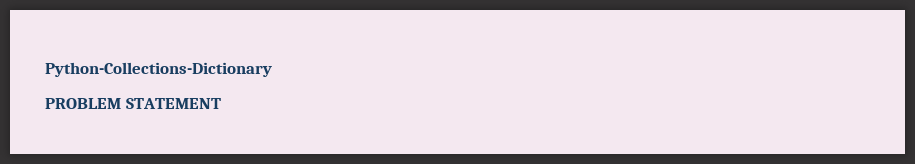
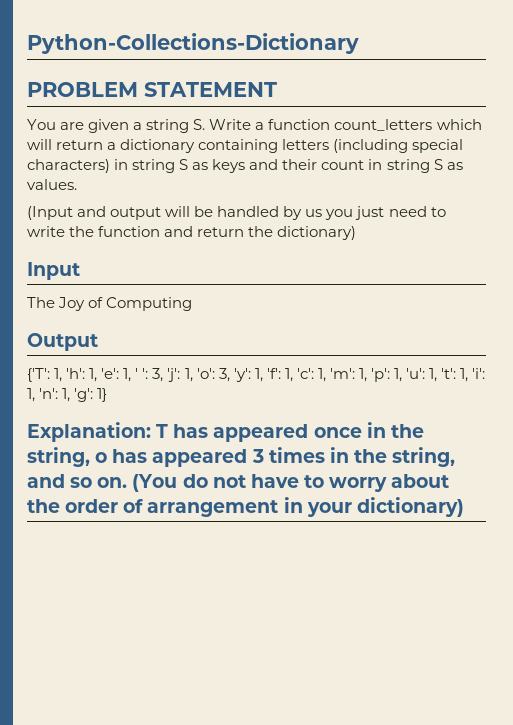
+ You are given a string S. Write a function count_letters which will return a dictionary containing letters (including special characters) in string S as keys and their count in string S as values.
+ (Input and output will be handled by us you just need to write the function and return the dictionary)
+ Input
+ The Joy of Computing
+ Output
+ {'T': 1, 'h': 1, 'e': 1, ' ': 3, 'j': 1, 'o': 3, 'y': 1, 'f': 1, 'c': 1, 'm': 1, 'p': 1, 'u': 1, 't': 1, 'i': 1, 'n': 1, 'g': 1}
+ Explanation: T has appeared once in the string, o has appeared 3 times in the string, and so on. (You do not have to worry about the order of arrangement in your dictionary)

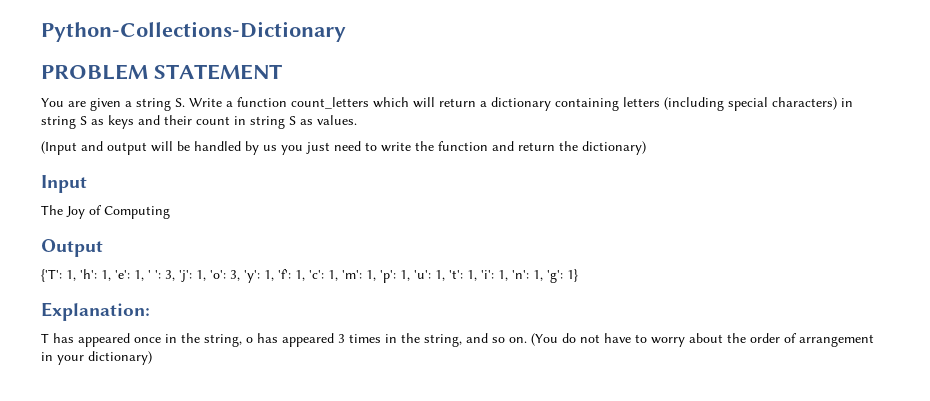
- Explanation: T has appeared once in the string, o has appeared 3 times in the string, and so on.
+ Explanation:
+ T has appeared once in the string, o has appeared 3 times in the string, and so on.

